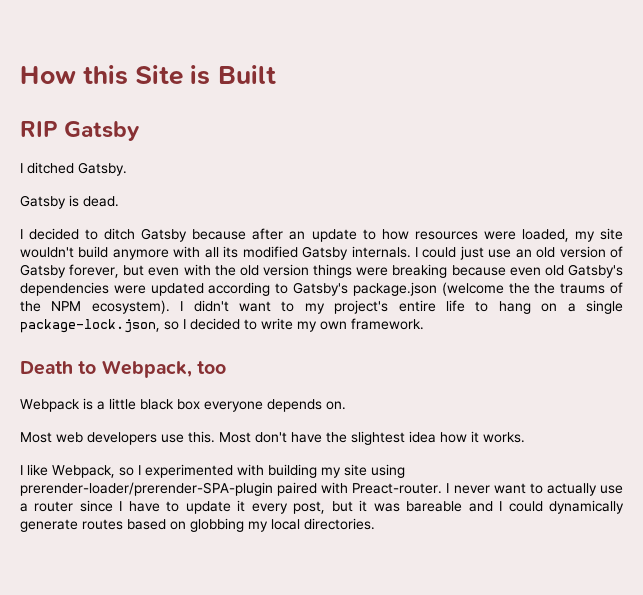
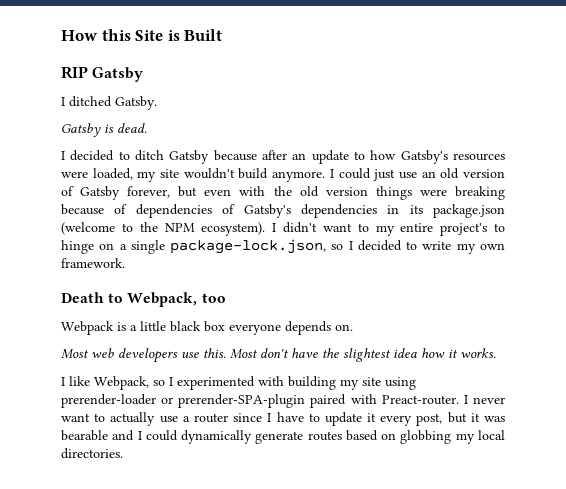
- I decided to ditch Gatsby because after an update to how resources were loaded, my site wouldn't build anymore with all its modified Gatsby internals.
+ I decided to ditch Gatsby because after an update to how Gatsby's resources were loaded, my site wouldn't build anymore.
- I could just use an old version of Gatsby forever, but even with the old version things were breaking because even old Gatsby's dependencies were updated according to Gatsby's package.json (welcome the the traums of the NPM ecosystem).
+ I could just use an old version of Gatsby forever, but even with the old version things were breaking because of dependencies of Gatsby's dependencies in its package.json (welcome to the NPM ecosystem).
- I didn't want to my project's entire life to hang on a single package-lock.json, so I decided to write my own framework.
+ I didn't want to my entire project's to hinge on a single package-lock.json, so I decided to write my own framework.
- I like Webpack, so I experimented with building my site using prerender-loader/prerender-SPA-plugin paired with Preact-router.
+ I like Webpack, so I experimented with building my site using prerender-loader or prerender-SPA-plugin paired with Preact-router.
- I never want to actually use a router since I have to update it every post, but it was bareable and I could dynamically generate routes based on globbing my local directories.
+ I never want to actually use a router since I have to update it every post, but it was bearable and I could dynamically generate routes based on globbing my local directories.

